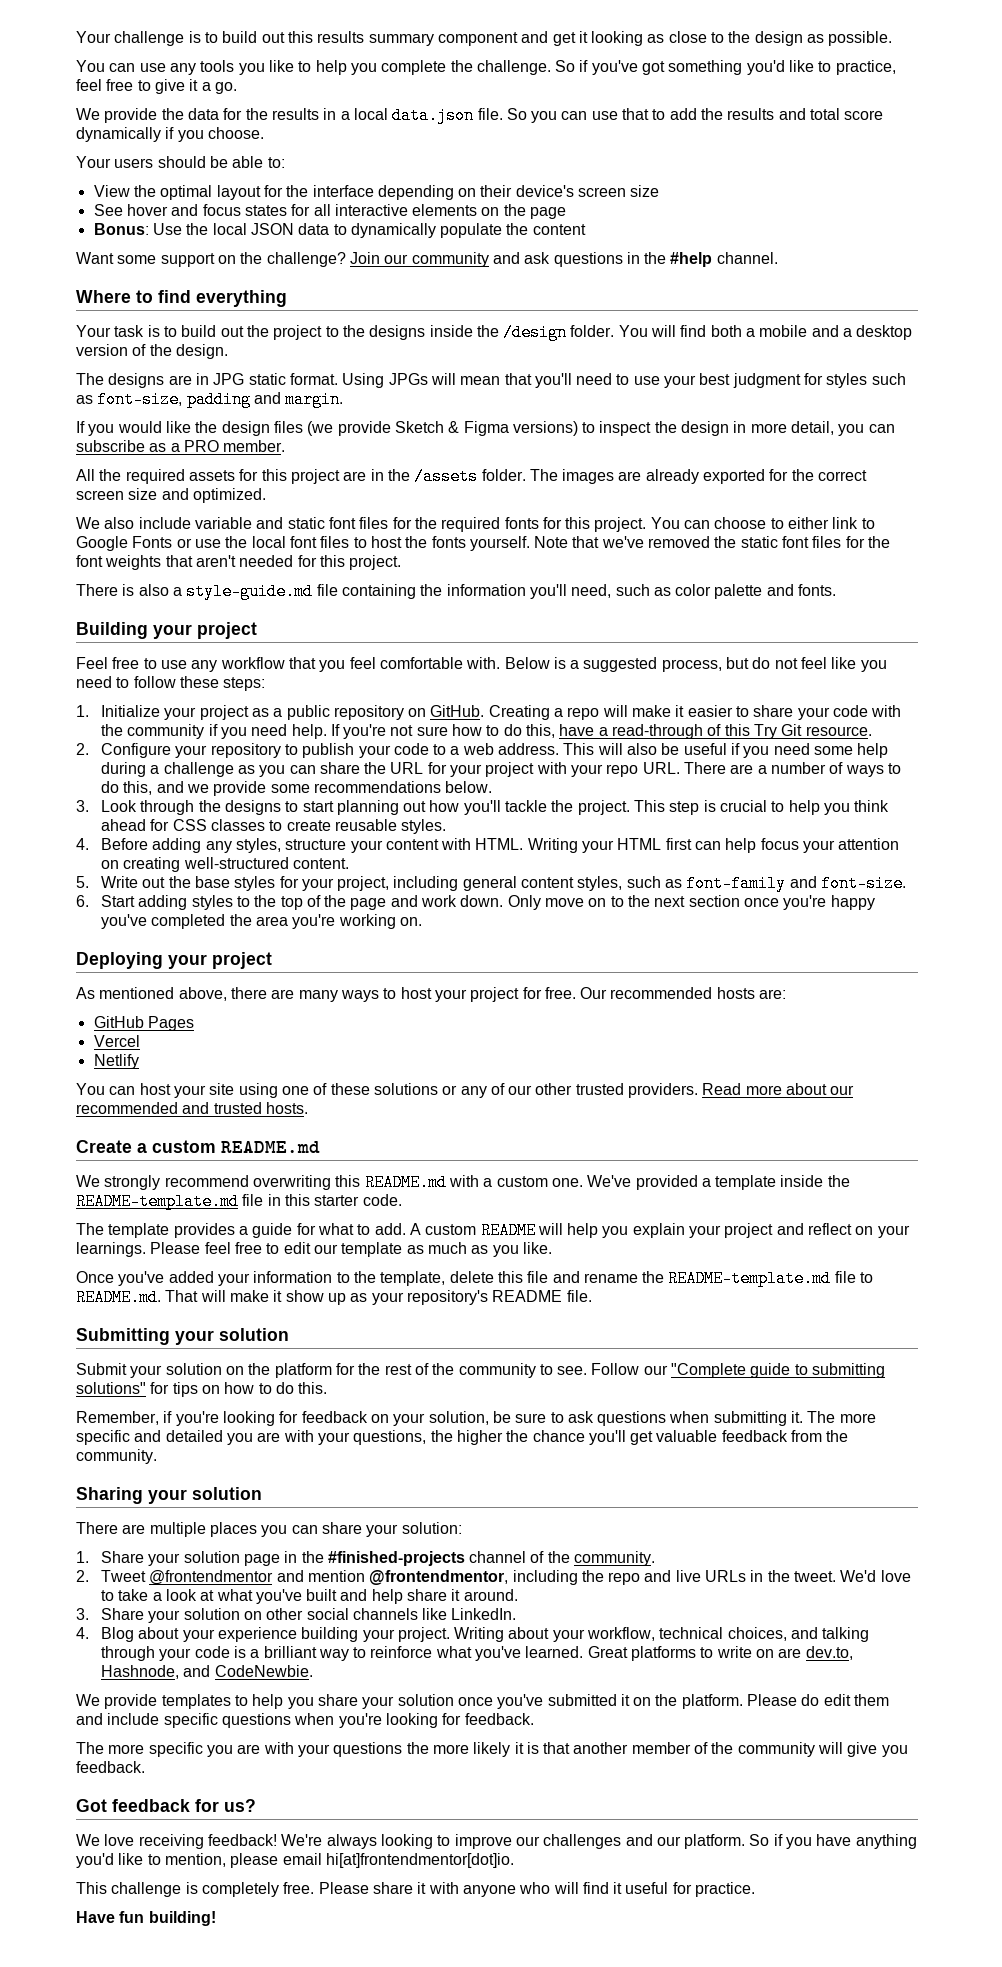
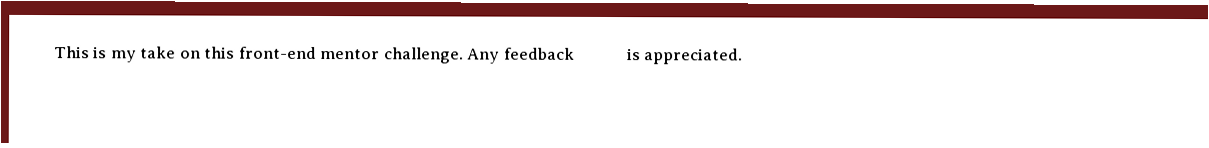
- Your challenge is to build out this results summary component and get it looking as close to the design as possible.
- You can use any tools you like to help you complete the challenge. So if you've got something you'd like to practice, feel free to give it a go.
- We provide the data for the results in a local data.json file. So you can use that to add the results and total score dynamically if you choose.
- Your users should be able to:
- View the optimal layout for the interface depending on their device's screen size
- See hover and focus states for all interactive elements on the page
- Bonus: Use the local JSON data to dynamically populate the content
- Want some support on the challenge? Join our community and ask questions in the #help channel.
- Where to find everything
- Your task is to build out the project to the designs inside the /design folder. You will find both a mobile and a desktop version of the design.
- The designs are in JPG static format. Using JPGs will mean that you'll need to use your best judgment for styles such as font-size, padding and margin.
- If you would like the design files (we provide Sketch & Figma versions) to inspect the design in more detail, you can subscribe as a PRO member.
- All the required assets for this project are in the /assets folder. The images are already exported for the correct screen size and optimized.
- We also include variable and static font files for the required fonts for this project. You can choose to either link to Google Fonts or use the local font files to host the fonts yourself. Note that we've removed the static font files for the font weights that aren't needed for this project.
- There is also a style-guide.md file containing the information you'll need, such as color palette and fonts.
- Building your project
- Feel free to use any workflow that you feel comfortable with. Below is a suggested process, but do not feel like you need to follow these steps:
- 1. Initialize your project as a public repository on GitHub. Creating a repo will make it easier to share your code with the community if you need help. If you're not sure how to do this, have a read-through of this Try Git resource.
- 2. Configure your repository to publish your code to a web address. This will also be useful if you need some help during a challenge as you can share the URL for your project with your repo URL. There are a number of ways to do this, and we provide some recommendations below.
- 3. Look through the designs to start planning out how you'll tackle the project. This step is crucial to help you think ahead for CSS classes to create reusable styles.
- 4. Before adding any styles, structure your content with HTML. Writing your HTML first can help focus your attention on creating well-structured content.
- 5. Write out the base styles for your project, including general content styles, such as font-family and font-size.
- 6. Start adding styles to the top of the page and work down. Only move on to the next section once you're happy you've completed the area you're working on.
- Deploying your project
- As mentioned above, there are many ways to host your project for free. Our recommended hosts are:
- GitHub Pages
- Vercel
- Netlify
- You can host your site using one of these solutions or any of our other trusted providers. Read more about our recommended and trusted hosts.
- Create a custom README.md
- We strongly recommend overwriting this README.md with a custom one. We've provided a template inside the README-template.md file in this starter code.
- The template provides a guide for what to add. A custom README will help you explain your project and reflect on your learnings. Please feel free to edit our template as much as you like.
- Once you've added your information to the template, delete this file and rename the README-template.md file to README.md. That will make it show up as your repository's README file.
- Submitting your solution
- Submit your solution on the platform for the rest of the community to see. Follow our "Complete guide to submitting solutions" for tips on how to do this.
- Remember, if you're looking for feedback on your solution, be sure to ask questions when submitting it. The more specific and detailed you are with your questions, the higher the chance you'll get valuable feedback from the community.
- Sharing your solution
- There are multiple places you can share your solution:
- 1. Share your solution page in the #finished-projects channel of the community.
- 2. Tweet @frontendmentor and mention @frontendmentor, including the repo and live URLs in the tweet. We'd love to take a look at what you've built and help share it around.
- 3. Share your solution on other social channels like LinkedIn.
- 4. Blog about your experience building your project. Writing about your workflow, technical choices, and talking through your code is a brilliant way to reinforce what you've learned. Great platforms to write on are dev.to, Hashnode, and CodeNewbie.
- We provide templates to help you share your solution once you've submitted it on the platform. Please do edit them and include specific questions when you're looking for feedback.
- The more specific you are with your questions the more likely it is that another member of the community will give you feedback.
- Got feedback for us?
- We love receiving feedback! We're always looking to improve our challenges and our platform. So if you have anything you'd like to mention, please email hi[at]frontendmentor[dot]io.
- This challenge is completely free. Please share it with anyone who will find it useful for practice.
- Have fun building!
+ This is my take on this front-end mentor challenge. Any feedback is appreciated.

